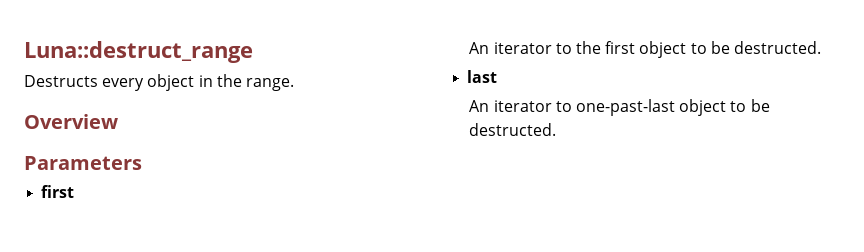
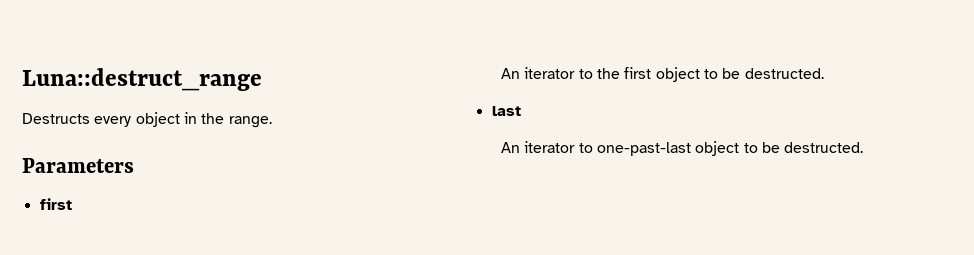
- Overview

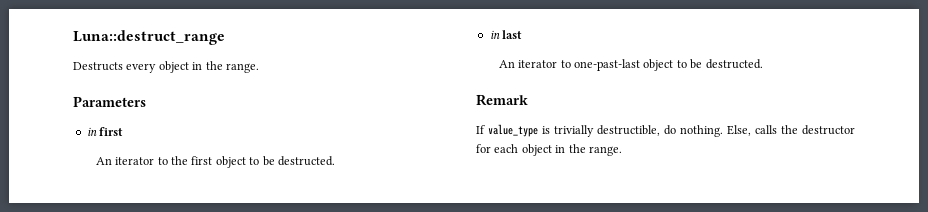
  Parameters
- first
+ in first
- last
+ in last
+ Remark
+ If value_type is trivially destructible, do nothing. Else, calls the destructor for each object in the range.

